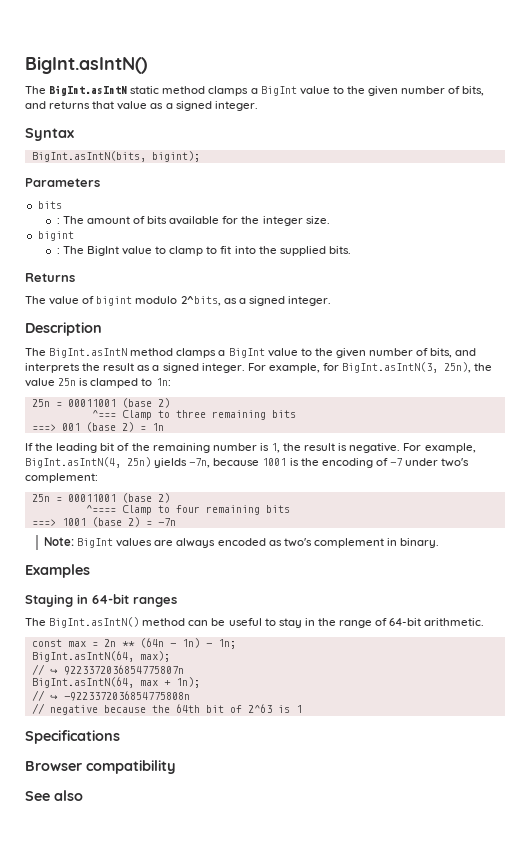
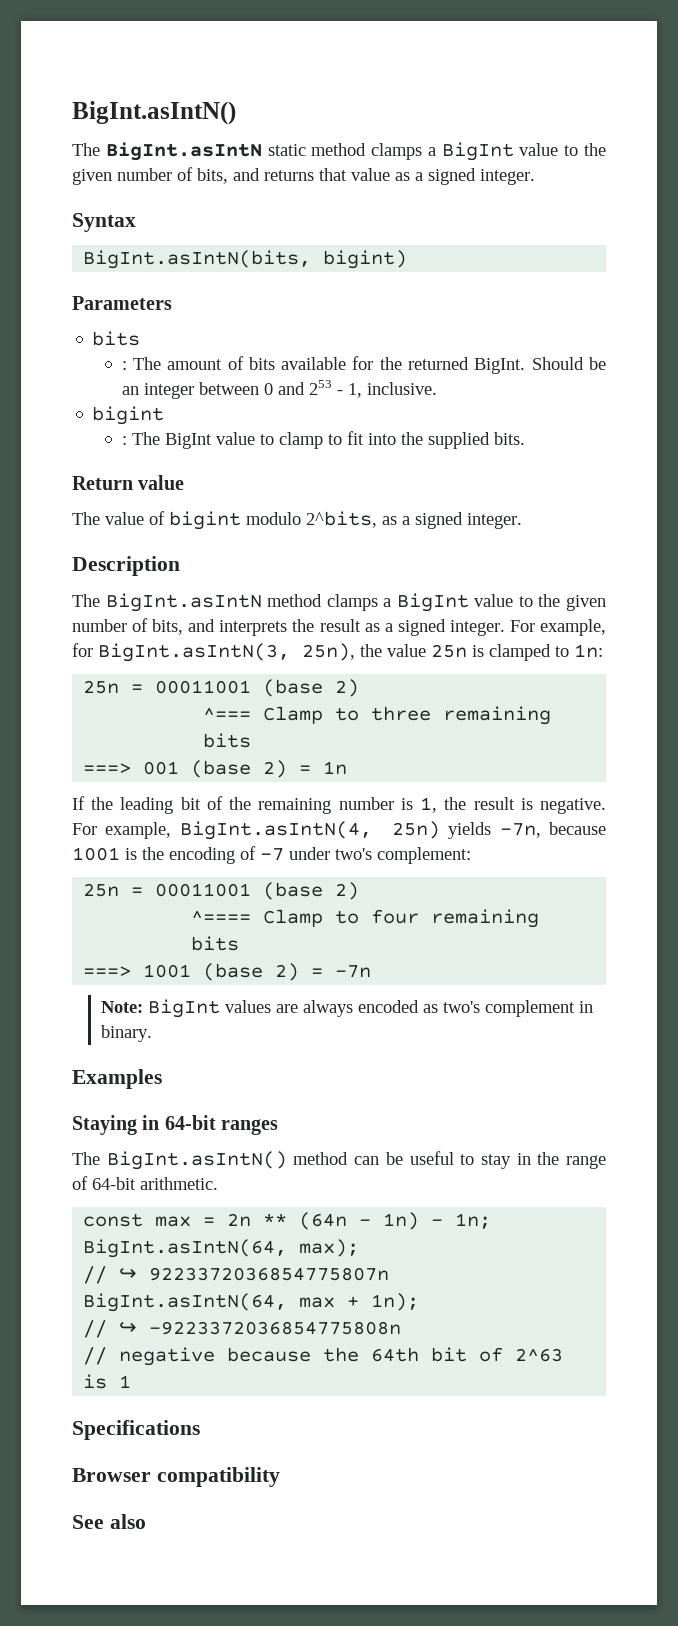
- BigInt.asIntN(bits, bigint);
+ BigInt.asIntN(bits, bigint)
- : The amount of bits available for the integer size.
+ : The amount of bits available for the returned BigInt. Should be an integer between 0 and 253 - 1, inclusive.
- Returns
+ Return value

